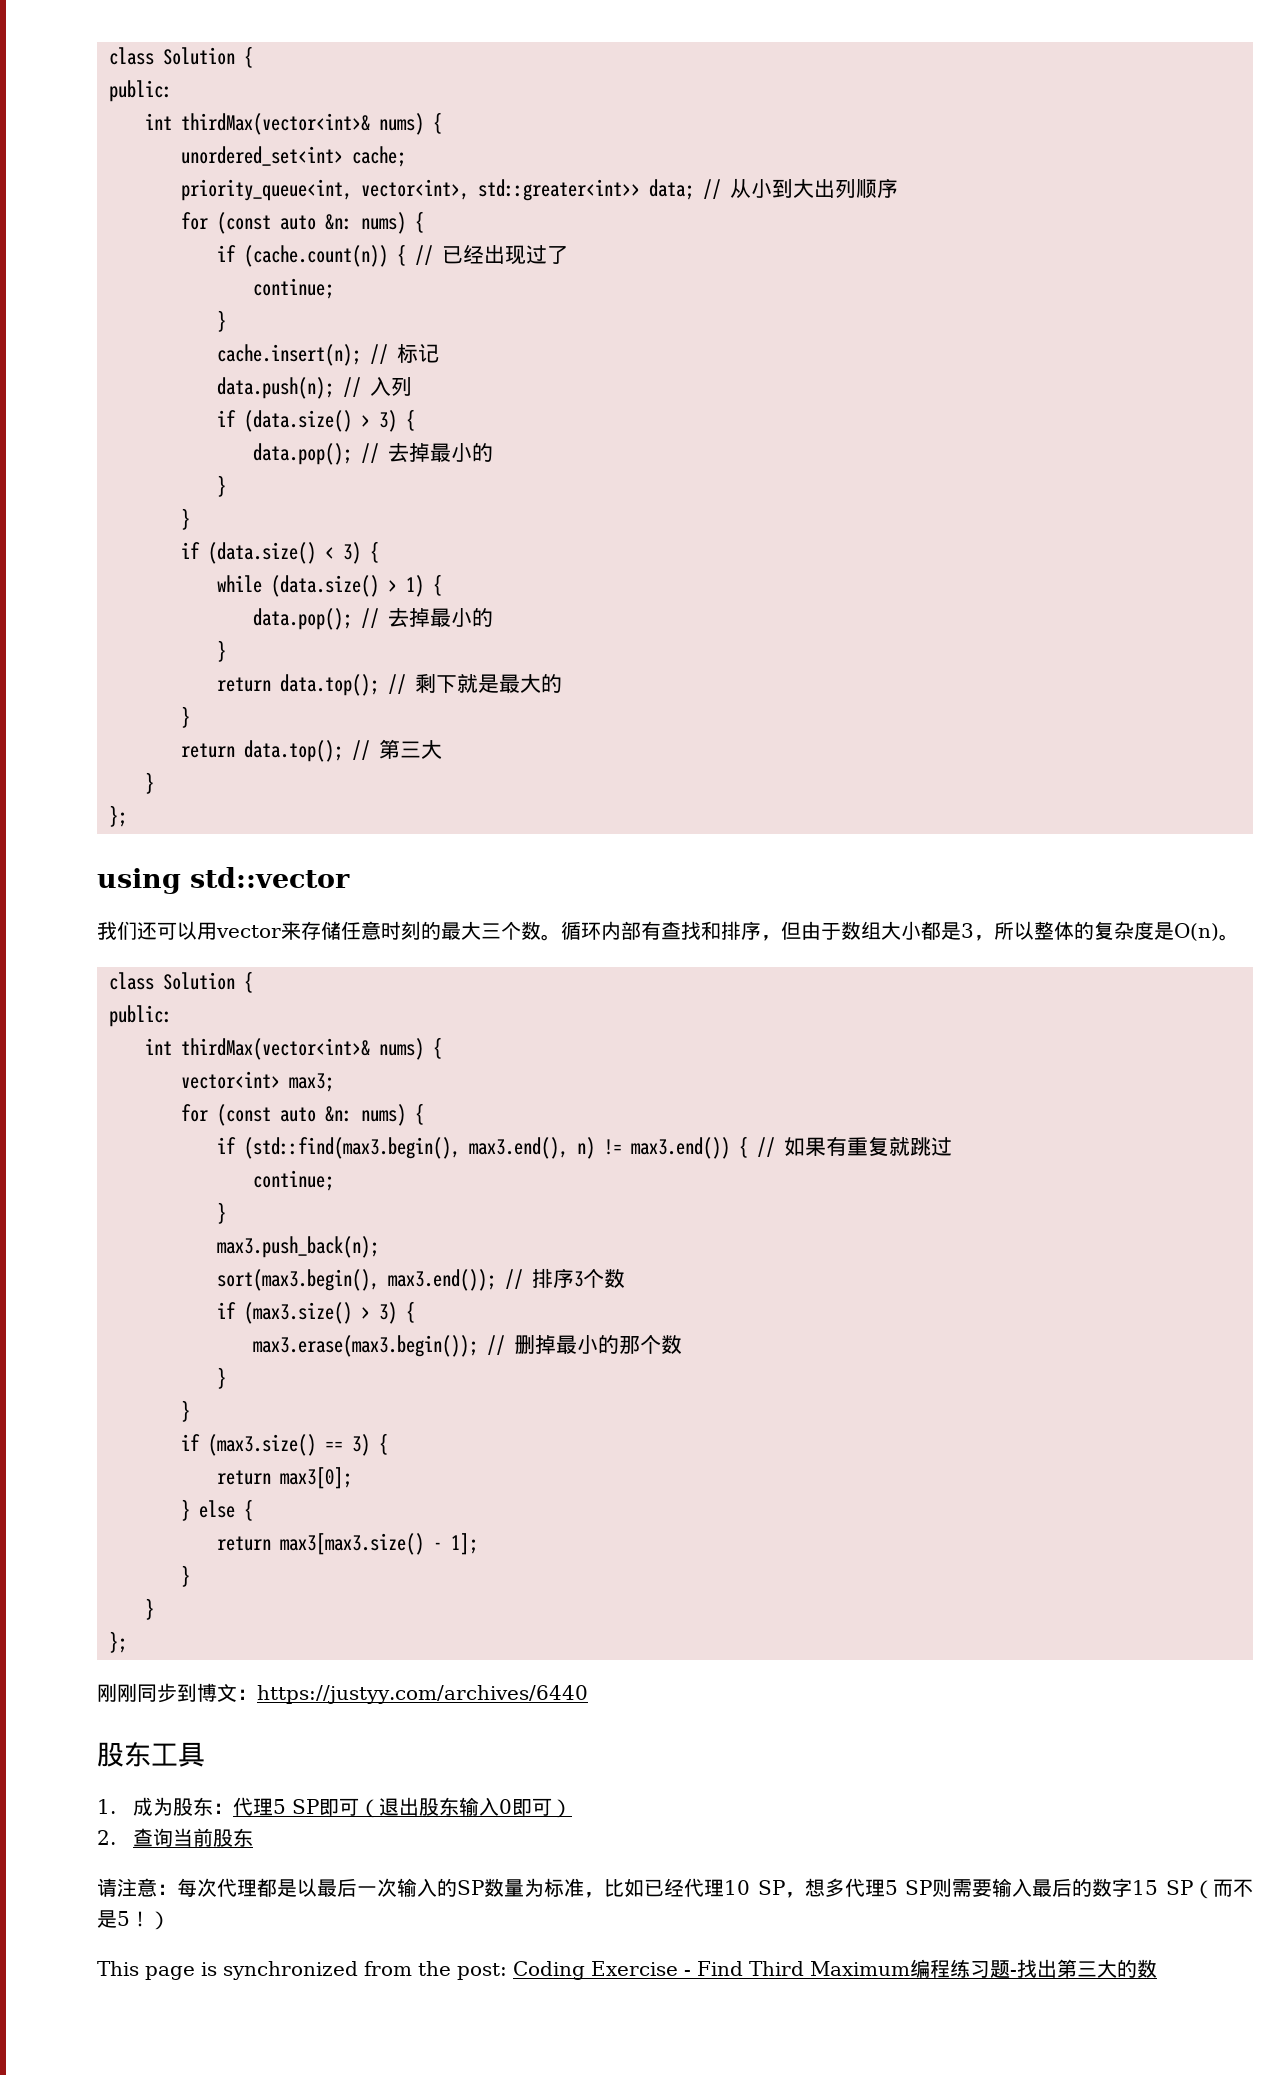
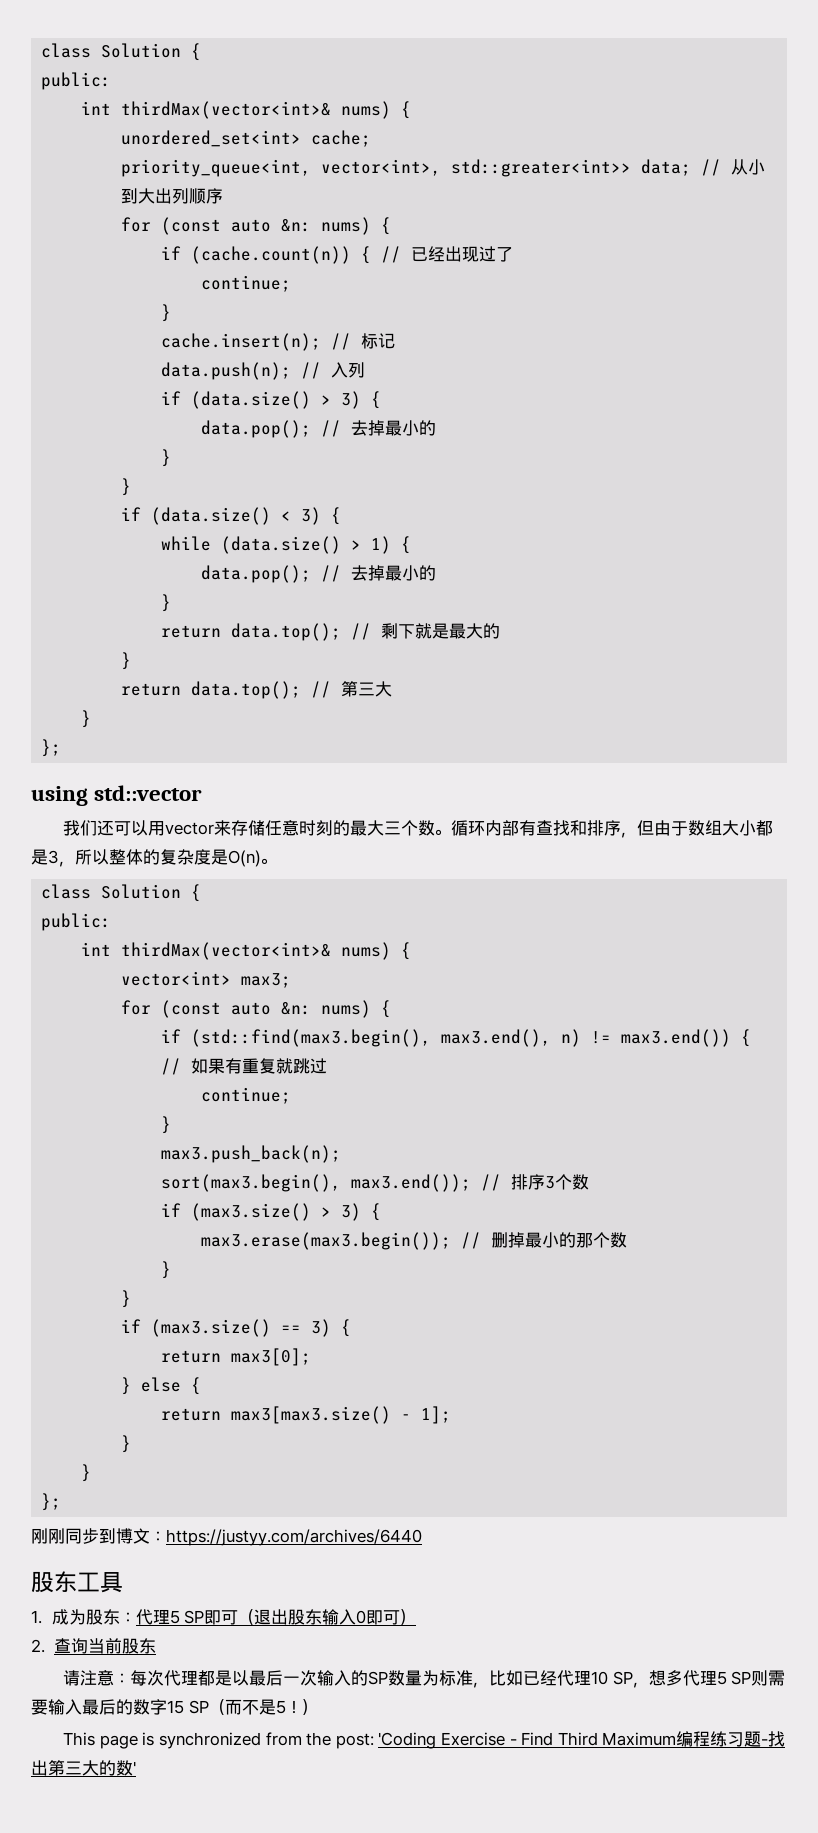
- This page is synchronized from the post: Coding Exercise - Find Third Maximum编程练习题-找出第三大的数
+ This page is synchronized from the post: 'Coding Exercise - Find Third Maximum编程练习题-找出第三大的数'

